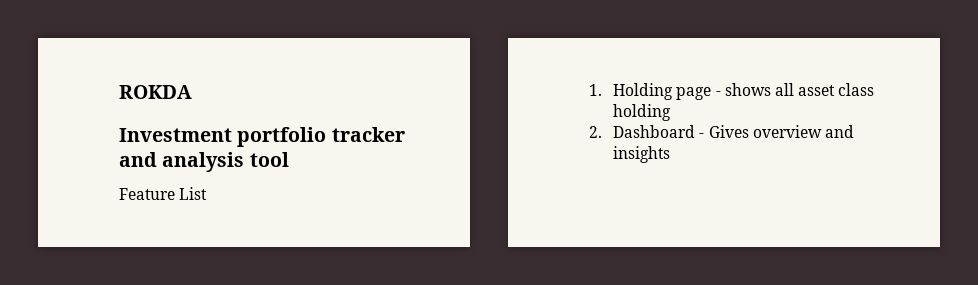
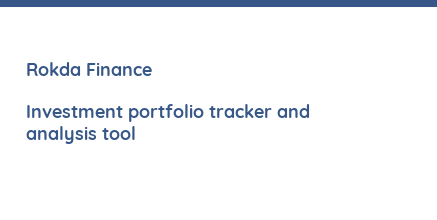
- ROKDA
+ Rokda Finance
- Feature List
- 1. Holding page - shows all asset class holding
- 2. Dashboard - Gives overview and insights

